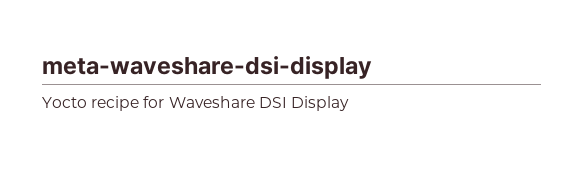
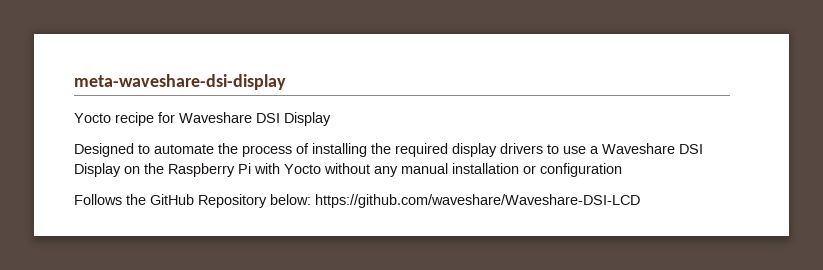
+ Designed to automate the process of installing the required display drivers to use a Waveshare DSI Display on the Raspberry Pi with Yocto without any manual installation or configuration
+ Follows the GitHub Repository below: https://github.com/waveshare/Waveshare-DSI-LCD

